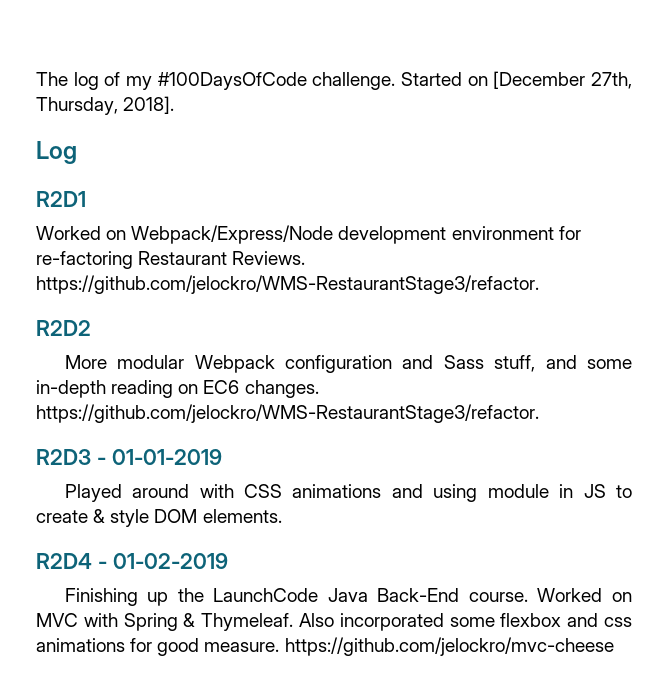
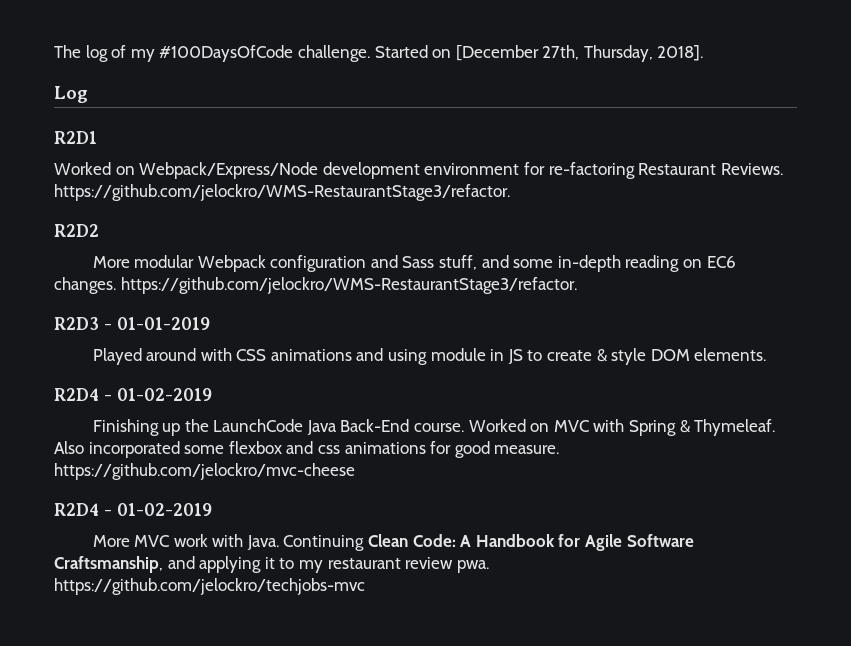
  Also incorporated some flexbox and css animations for good measure. https://github.com/jelockro/mvc-cheese
+ R2D4 - 01-02-2019
+ More MVC work with Java. Continuing Clean Code: A Handbook for Agile Software Craftsmanship, and applying it to my restaurant review pwa. https://github.com/jelockro/techjobs-mvc

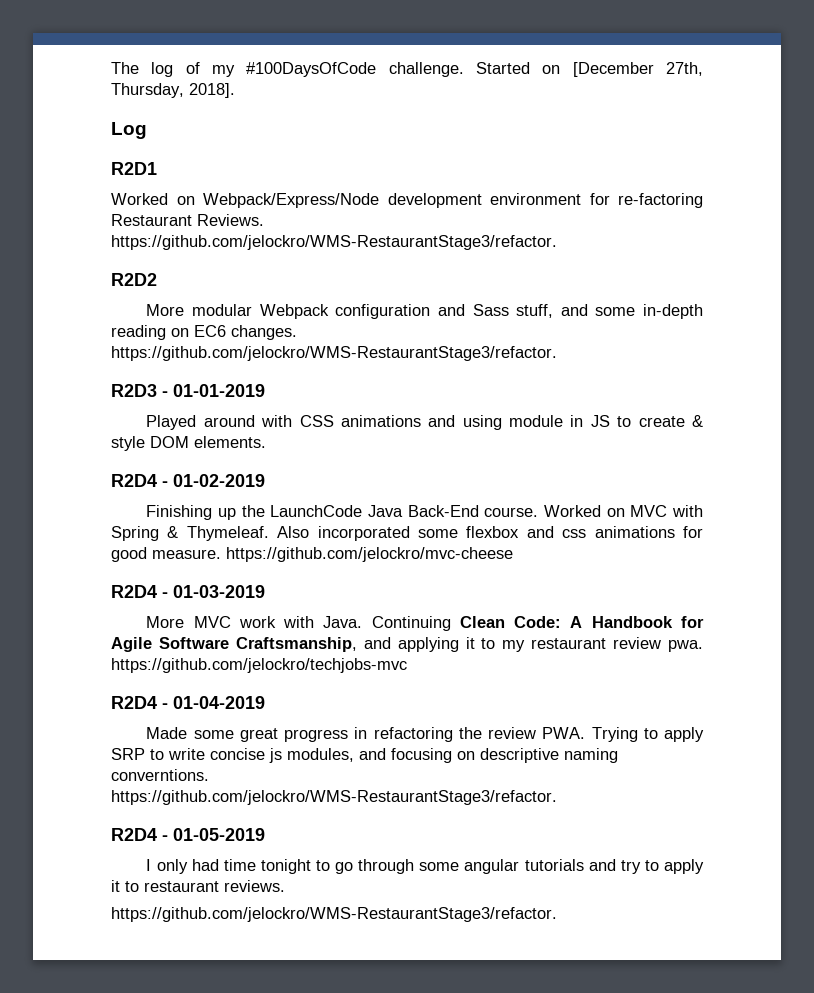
  Also incorporated some flexbox and css animations for good measure. https://github.com/jelockro/mvc-cheese
- R2D4 - 01-02-2019
+ R2D4 - 01-03-2019
+ R2D4 - 01-04-2019
+ Made some great progress in refactoring the review PWA. Trying to apply SRP to write concise js modules, and focusing on descriptive naming converntions.
+ https://github.com/jelockro/WMS-RestaurantStage3/refactor.
+ R2D4 - 01-05-2019
+ I only had time tonight to go through some angular tutorials and try to apply it to restaurant reviews.
+ https://github.com/jelockro/WMS-RestaurantStage3/refactor.

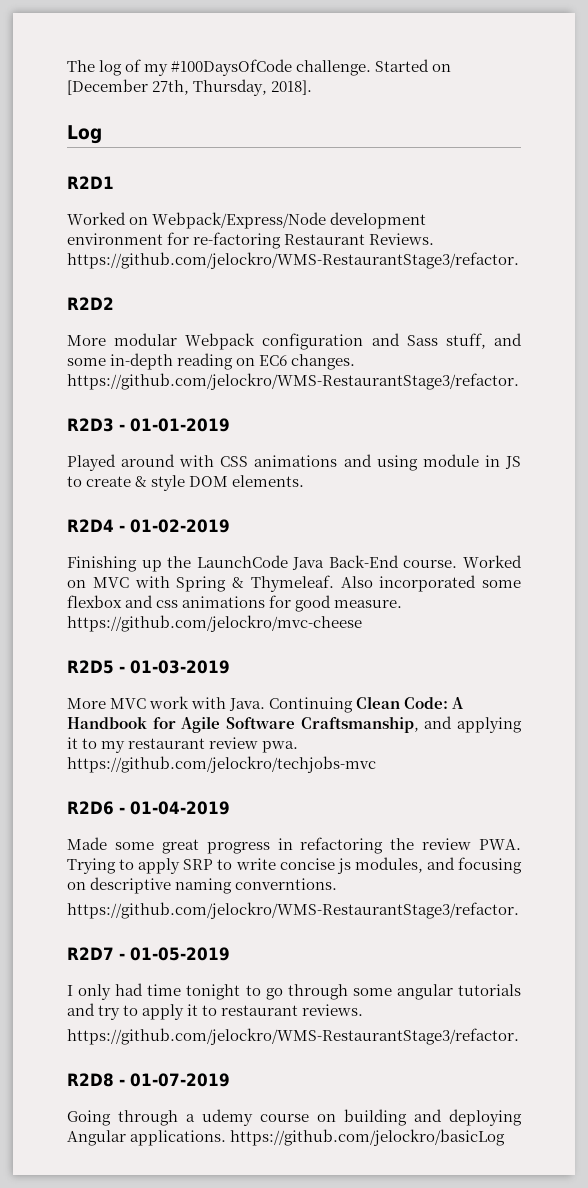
- R2D4 - 01-03-2019
+ R2D5 - 01-03-2019
- R2D4 - 01-04-2019
+ R2D6 - 01-04-2019
- R2D4 - 01-05-2019
+ R2D7 - 01-05-2019
+ R2D8 - 01-07-2019
+ Going through a udemy course on building and deploying Angular applications. https://github.com/jelockro/basicLog

